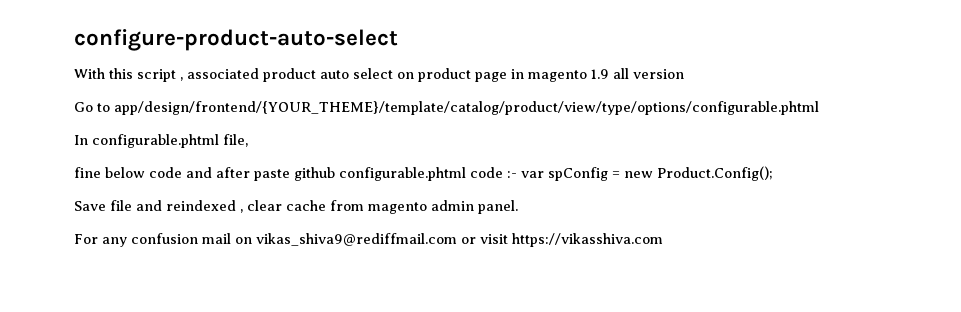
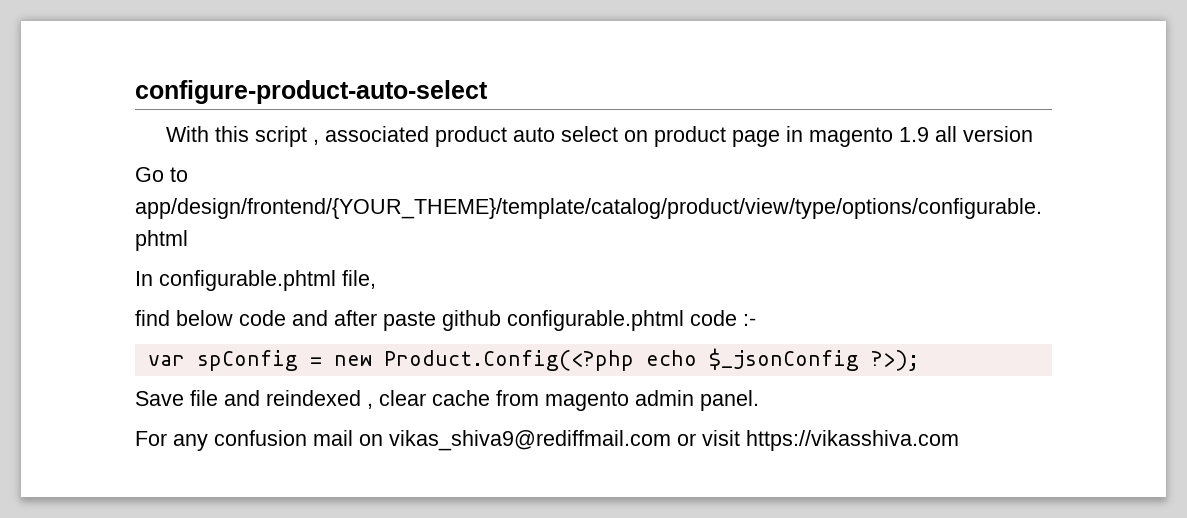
- fine below code and after paste github configurable.phtml code :- var spConfig = new Product.Config();
+ find below code and after paste github configurable.phtml code :-
+ var spConfig = new Product.Config(<?php echo $_jsonConfig ?>);

